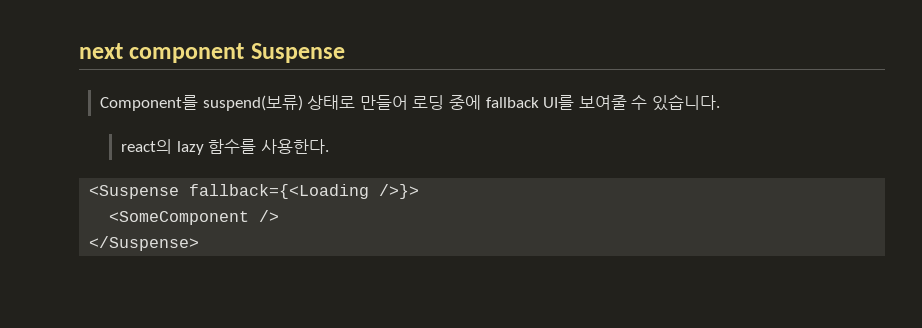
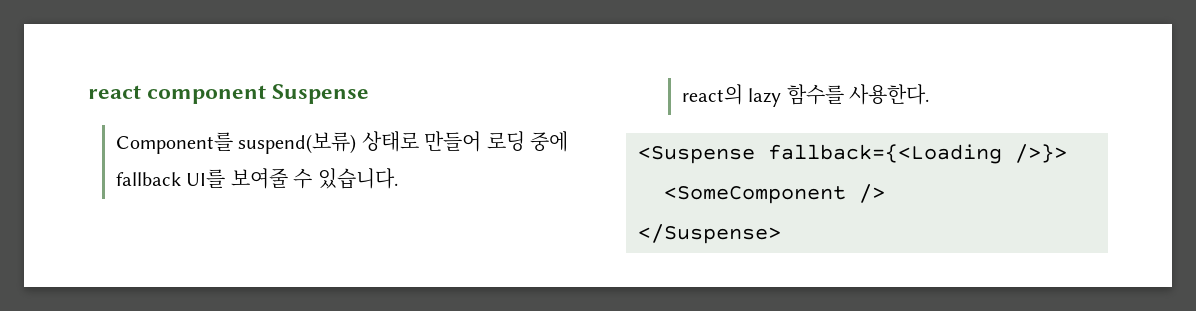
- next component Suspense
+ react component Suspense

